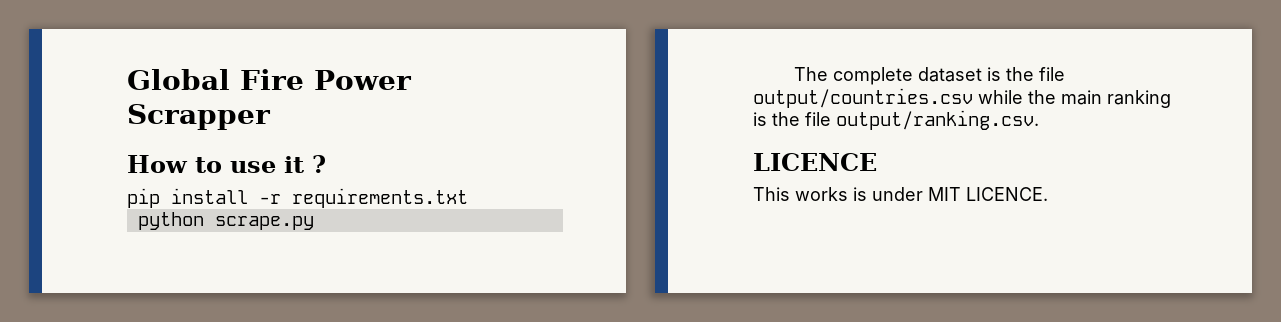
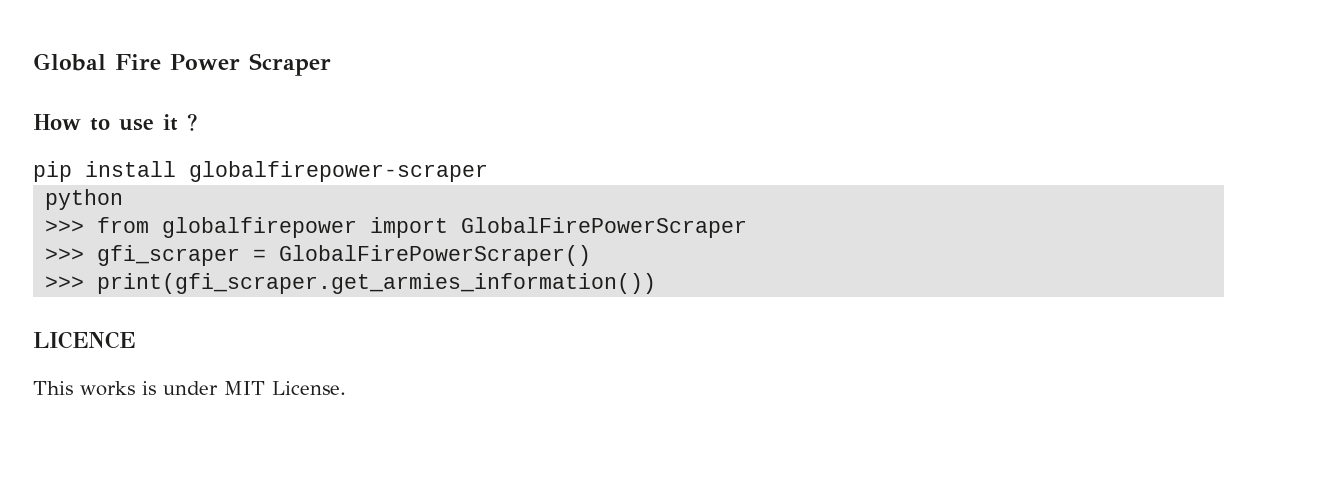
- Global Fire Power Scrapper
+ Global Fire Power Scraper
- pip install -r requirements.txt
+ pip install globalfirepower-scraper
- python scrape.py
- The complete dataset is the file output/countries.csv while the main ranking is the file output/ranking.csv.
+ python
+ >>> from globalfirepower import GlobalFirePowerScraper
+ >>> gfi_scraper = GlobalFirePowerScraper()
+ >>> print(gfi_scraper.get_armies_information())
- This works is under MIT LICENCE.
+ This works is under MIT License.

